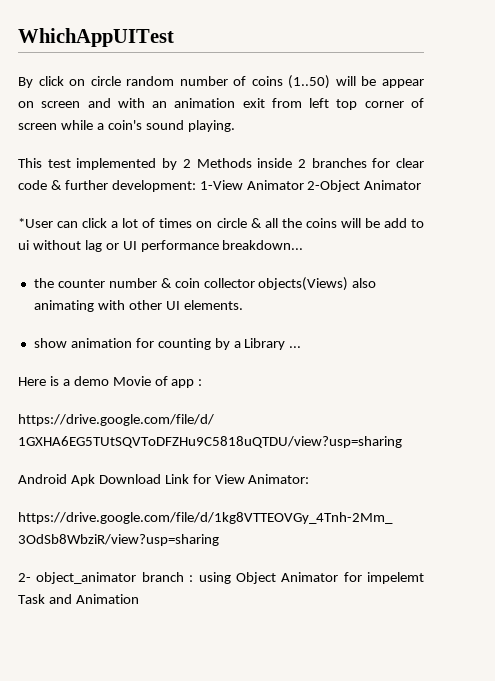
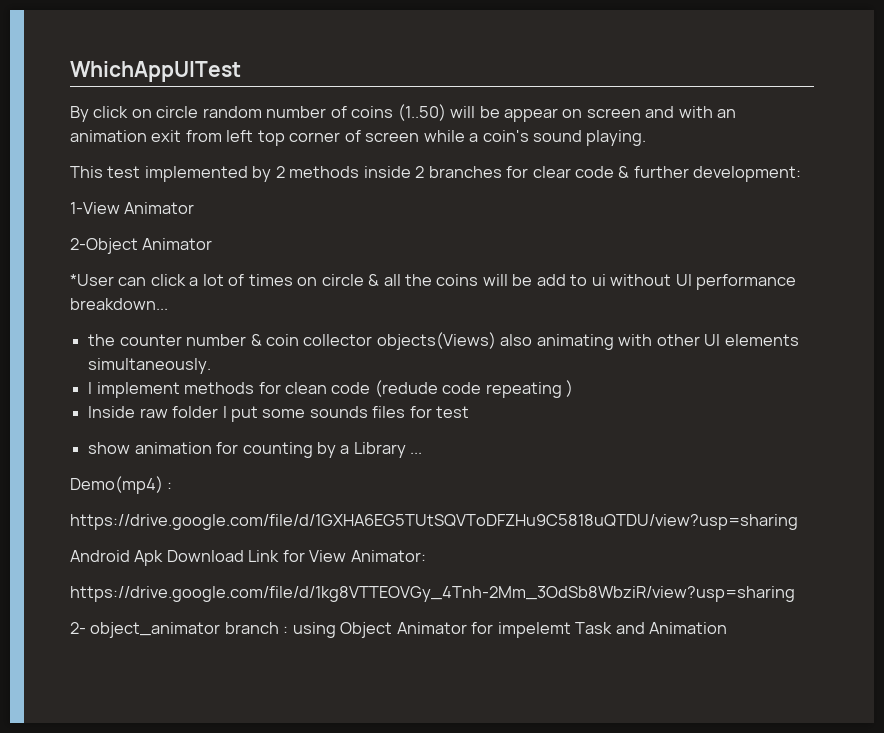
- This test implemented by 2 Methods inside 2 branches for clear code & further development: 1-View Animator 2-Object Animator
+ This test implemented by 2 methods inside 2 branches for clear code & further development:
+ 1-View Animator
+ 2-Object Animator
- *User can click a lot of times on circle & all the coins will be add to ui without lag or UI performance breakdown...
+ *User can click a lot of times on circle & all the coins will be add to ui without UI performance breakdown...
- the counter number & coin collector objects(Views) also animating with other UI elements.
+ the counter number & coin collector objects(Views) also animating with other UI elements simultaneously.
+ I implement methods for clean code (redude code repeating )
+ Inside raw folder I put some sounds files for test
- Here is a demo Movie of app :
+ Demo(mp4) :

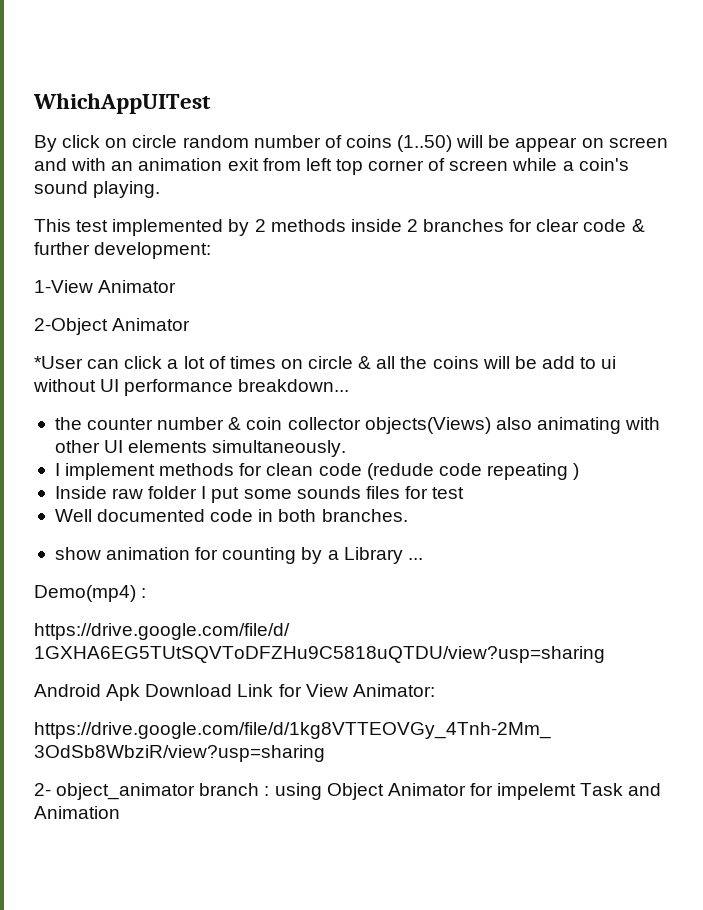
+ Well documented code in both branches.

